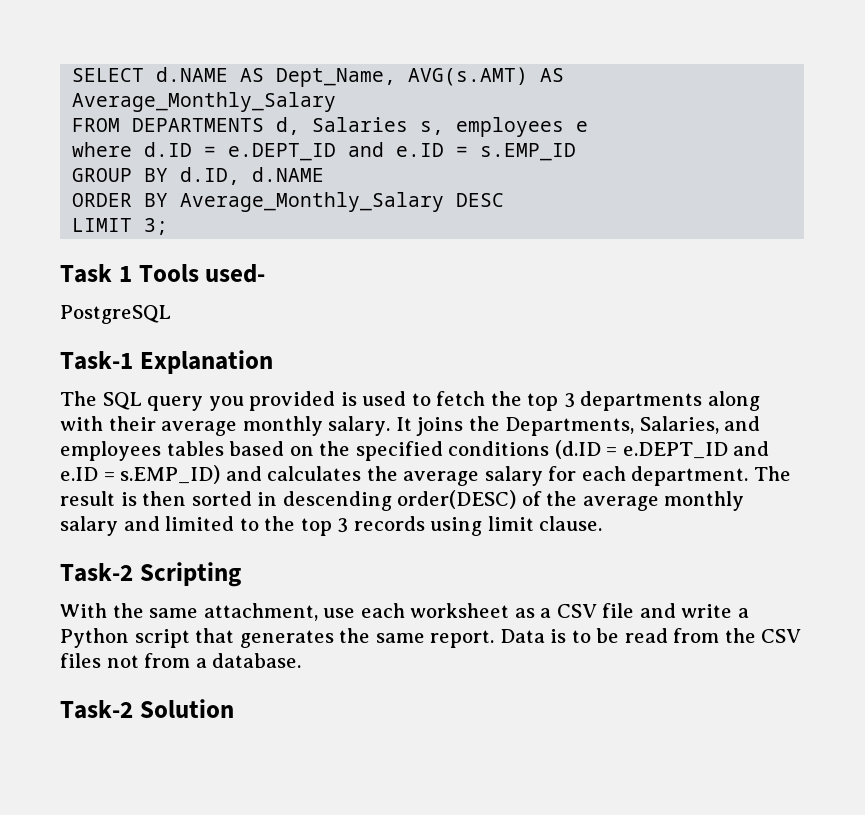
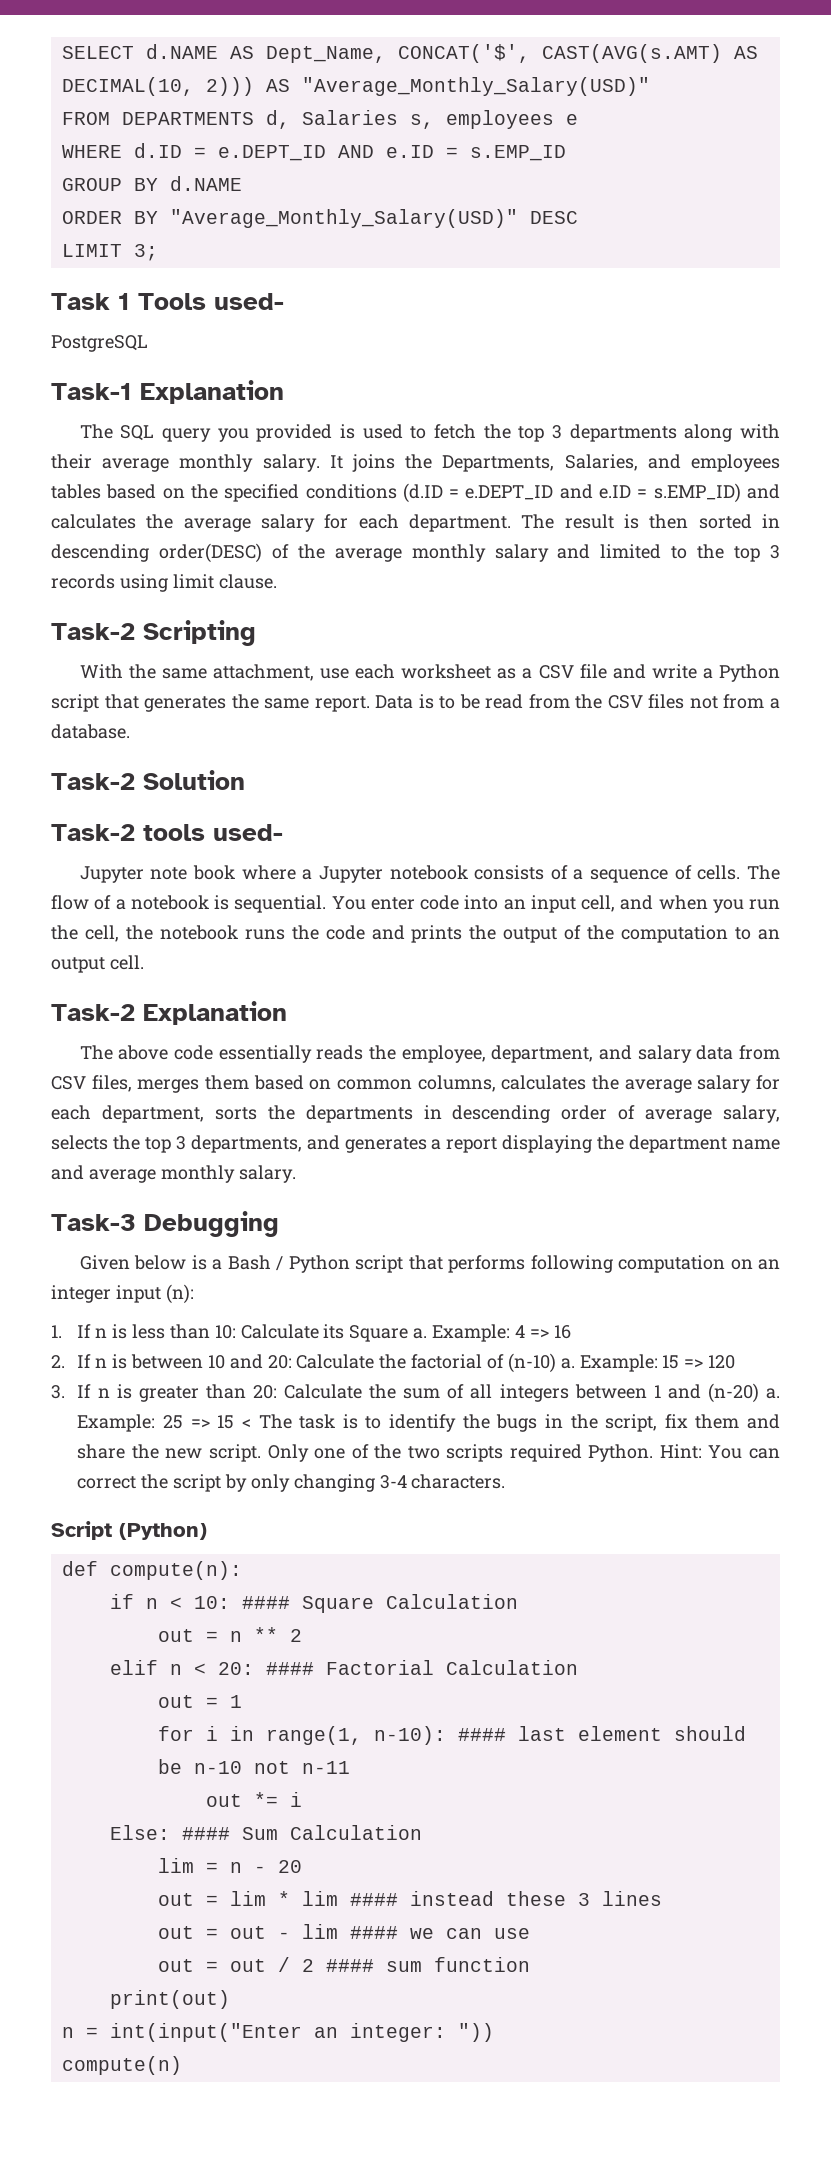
- SELECT d.NAME AS Dept_Name, AVG(s.AMT) AS Average_Monthly_Salary
+ SELECT d.NAME AS Dept_Name, CONCAT('$', CAST(AVG(s.AMT) AS DECIMAL(10, 2))) AS "Average_Monthly_Salary(USD)"
- where d.ID = e.DEPT_ID and e.ID = s.EMP_ID
+ WHERE d.ID = e.DEPT_ID AND e.ID = s.EMP_ID
- GROUP BY d.ID, d.NAME
+ GROUP BY d.NAME
- ORDER BY Average_Monthly_Salary DESC
+ ORDER BY "Average_Monthly_Salary(USD)" DESC
+ Task-2 tools used-
+ Jupyter note book where a Jupyter notebook consists of a sequence of cells. The flow of a notebook is sequential. You enter code into an input cell, and when you run the cell, the notebook runs the code and prints the output of the computation to an output cell.
+ Task-2 Explanation
+ The above code essentially reads the employee, department, and salary data from CSV files, merges them based on common columns, calculates the average salary for each department, sorts the departments in descending order of average salary, selects the top 3 departments, and generates a report displaying the department name and average monthly salary.
+ Task-3 Debugging
+ Given below is a Bash / Python script that performs following computation on an integer input (n):
+ 1. If n is less than 10: Calculate its Square a. Example: 4 => 16
+ 2. If n is between 10 and 20: Calculate the factorial of (n-10) a. Example: 15 => 120
+ 3. If n is greater than 20: Calculate the sum of all integers between 1 and (n-20) a. Example: 25 => 15 < The task is to identify the bugs in the script, fix them and share the new script. Only one of the two scripts required Python. Hint: You can correct the script by only changing 3-4 characters.
+ Script (Python)
+ def compute(n):
+ if n < 10: #### Square Calculation
+ out = n ** 2
+ elif n < 20: #### Factorial Calculation
+ out = 1
+ for i in range(1, n-10): #### last element should be n-10 not n-11
+ out *= i
+ Else: #### Sum Calculation
+ lim = n - 20
+ out = lim * lim #### instead these 3 lines
+ out = out - lim #### we can use
+ out = out / 2 #### sum function
+ print(out)
+ n = int(input("Enter an integer: "))
+ compute(n)

